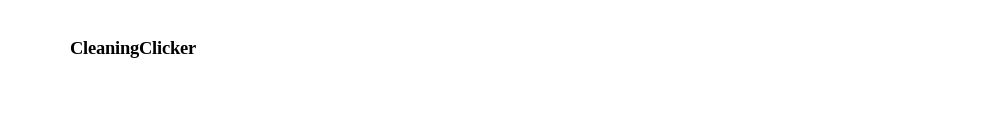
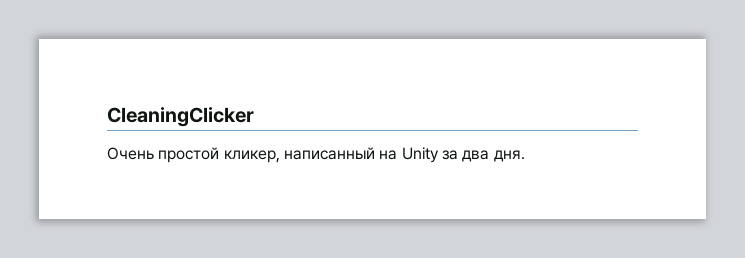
+ Очень простой кликер, написанный на Unity за два дня.

